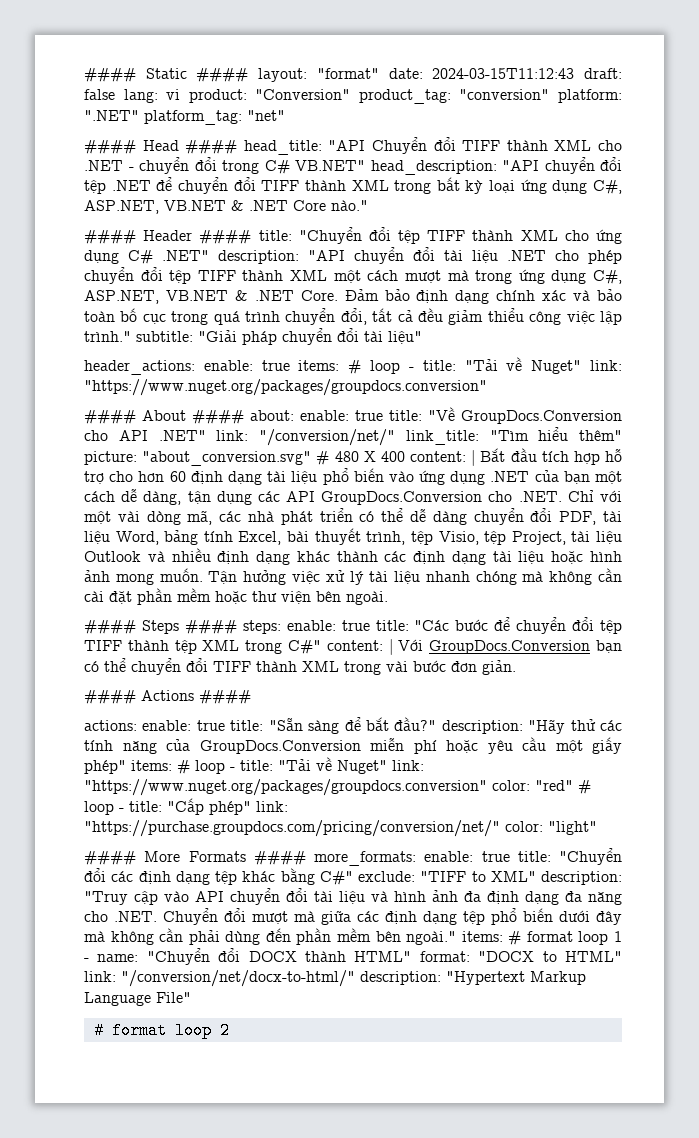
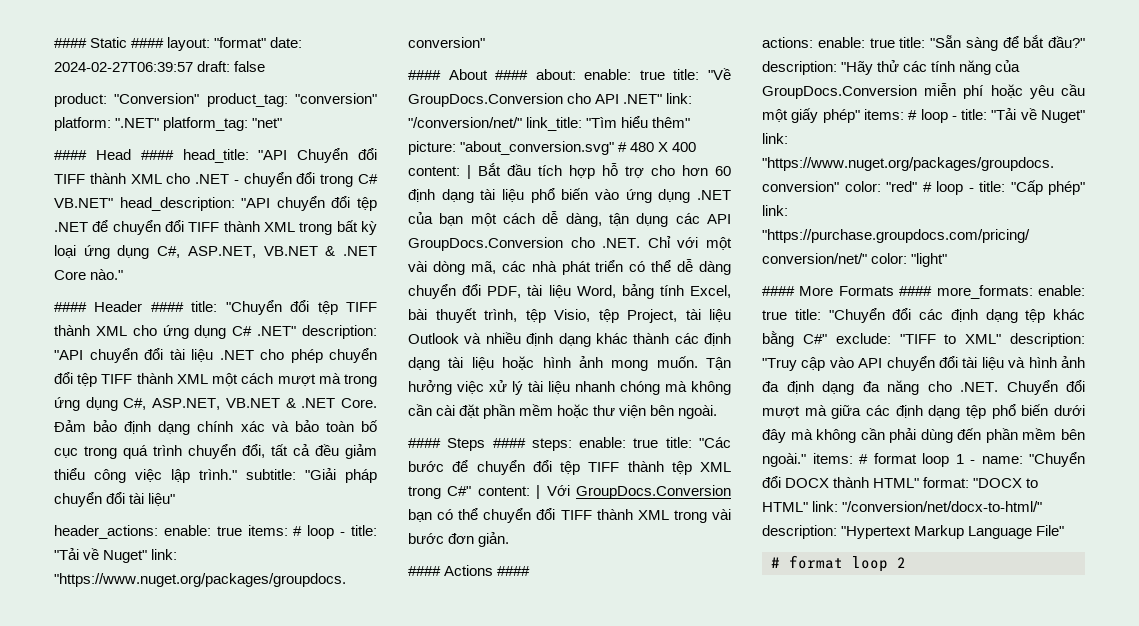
- #### Static #### layout: "format" date: 2024-03-15T11:12:43 draft: false lang: vi product: "Conversion" product_tag: "conversion" platform: ".NET" platform_tag: "net"
+ #### Static #### layout: "format" date: 2024-02-27T06:39:57 draft: false
+ product: "Conversion" product_tag: "conversion" platform: ".NET" platform_tag: "net"

